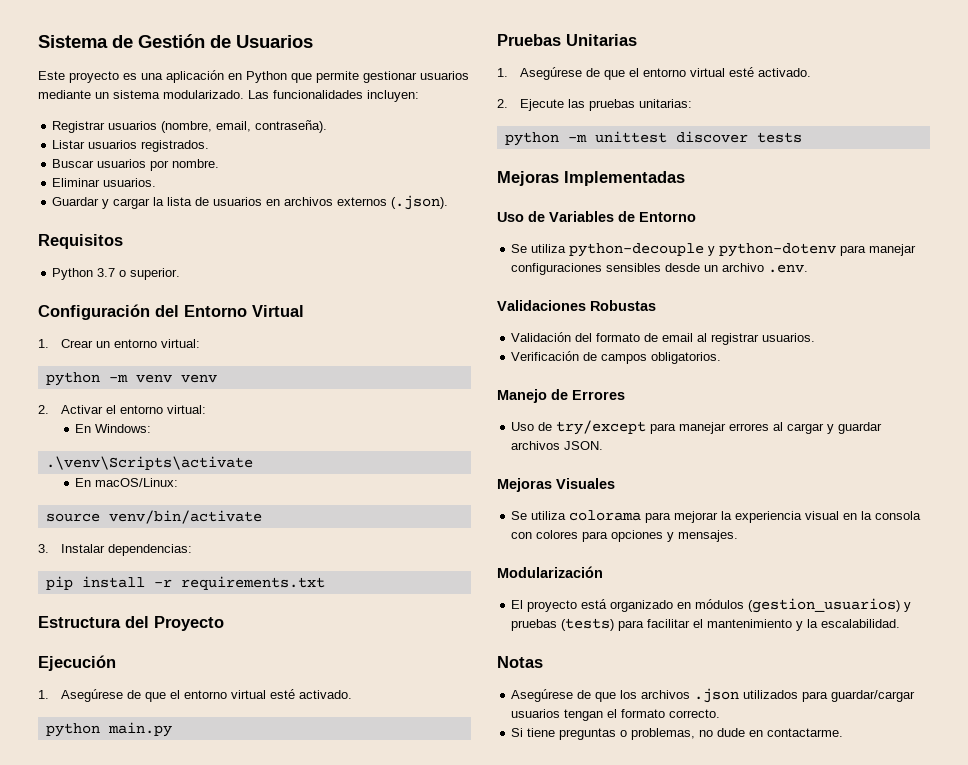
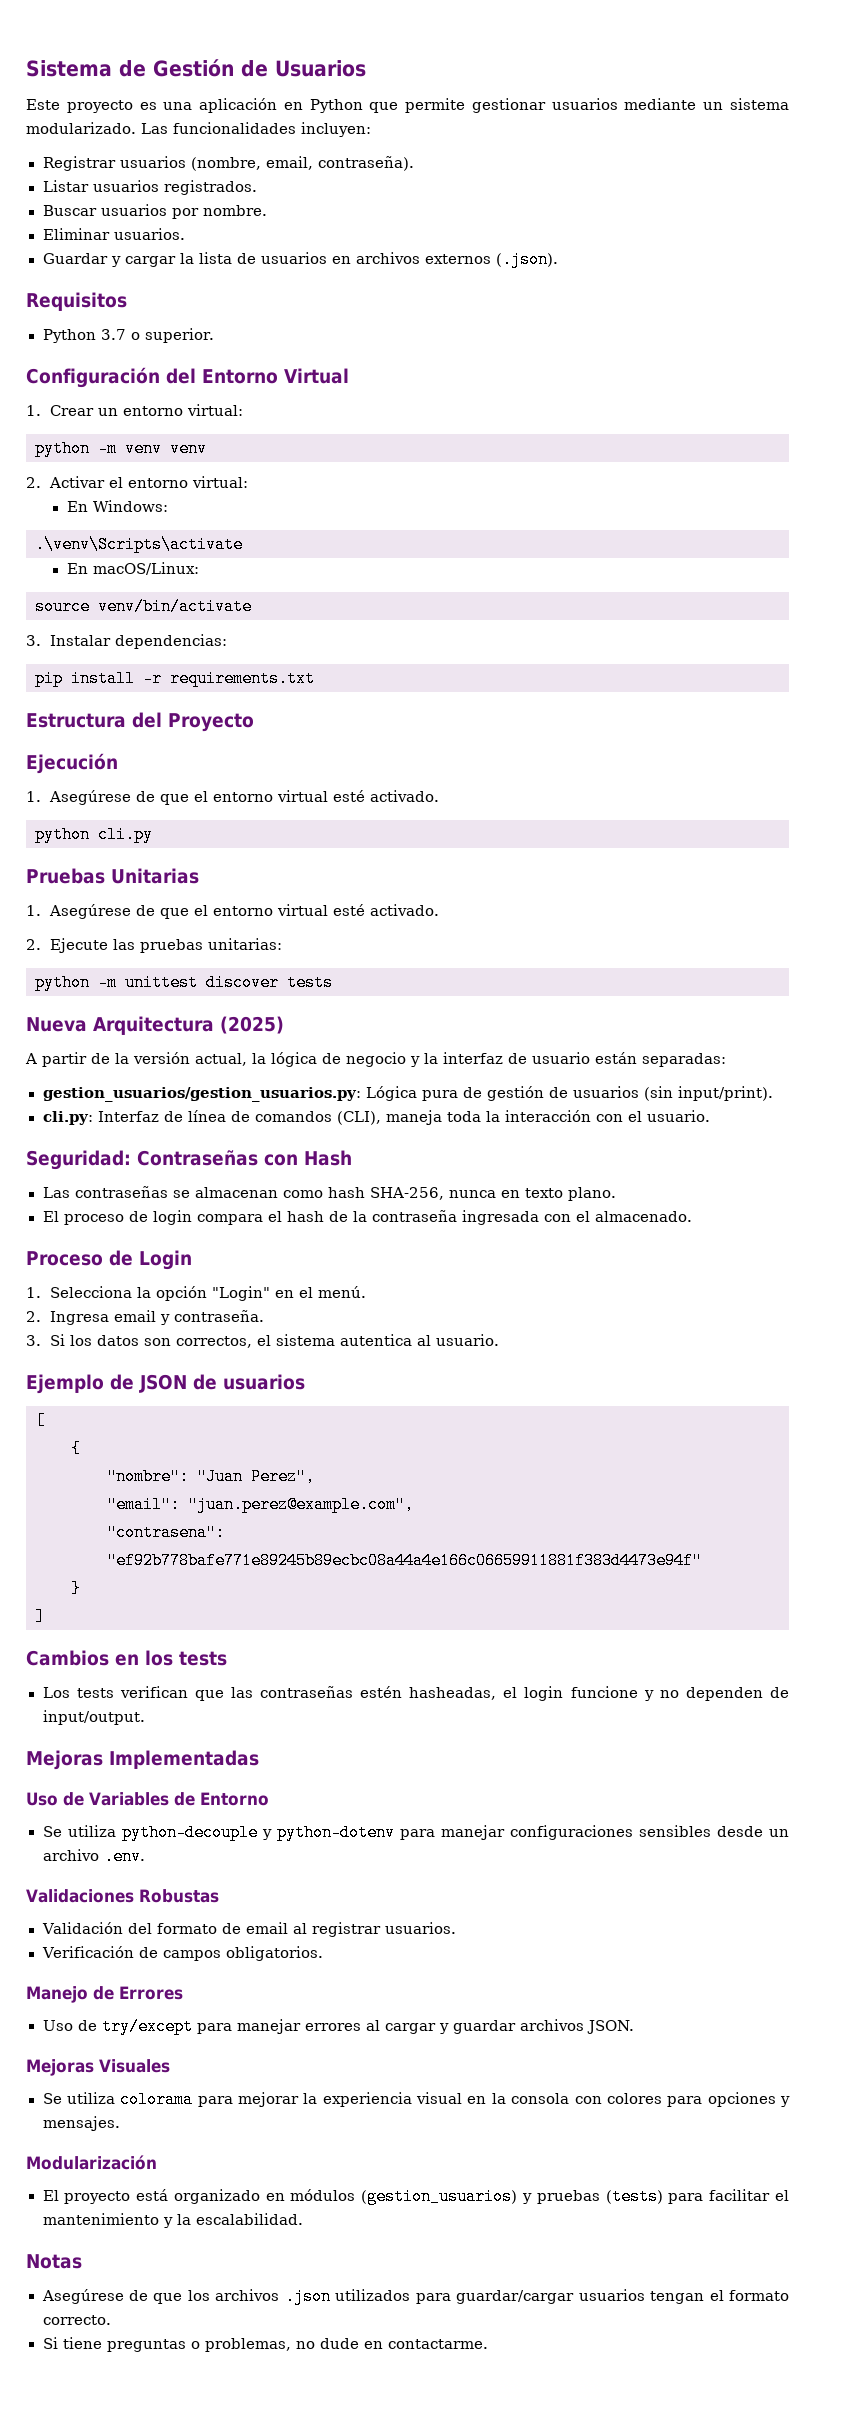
- python main.py
+ python cli.py
+ Nueva Arquitectura (2025)
+ A partir de la versión actual, la lógica de negocio y la interfaz de usuario están separadas:
+ gestion_usuarios/gestion_usuarios.py: Lógica pura de gestión de usuarios (sin input/print).
+ cli.py: Interfaz de línea de comandos (CLI), maneja toda la interacción con el usuario.
+ Seguridad: Contraseñas con Hash
+ Las contraseñas se almacenan como hash SHA-256, nunca en texto plano.
+ El proceso de login compara el hash de la contraseña ingresada con el almacenado.
+ Proceso de Login
+ 1. Selecciona la opción "Login" en el menú.
+ 2. Ingresa email y contraseña.
+ 3. Si los datos son correctos, el sistema autentica al usuario.
+ Ejemplo de JSON de usuarios
+ [
+ {
+ "nombre": "Juan Perez",
+ "email": "juan.perez@example.com",
+ "contrasena": "ef92b778bafe771e89245b89ecbc08a44a4e166c06659911881f383d4473e94f"
+ }
+ ]
+ Cambios en los tests
+ Los tests verifican que las contraseñas estén hasheadas, el login funcione y no dependen de input/output.

